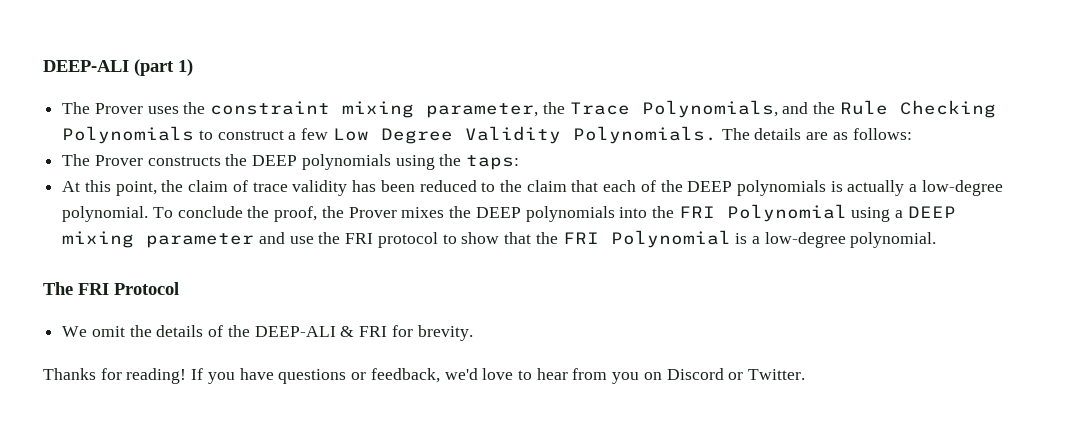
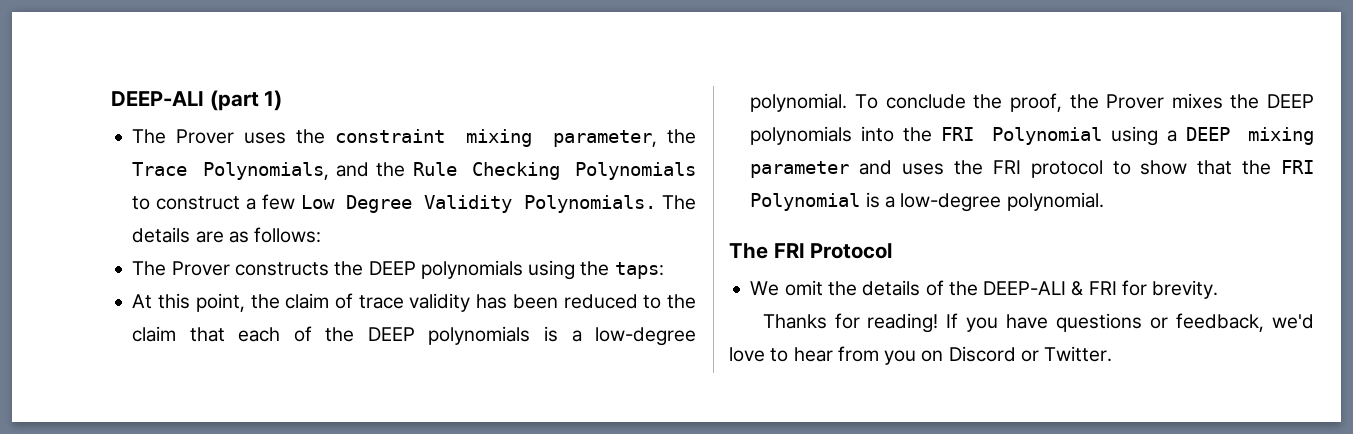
- At this point, the claim of trace validity has been reduced to the claim that each of the DEEP polynomials is actually a low-degree polynomial.
+ At this point, the claim of trace validity has been reduced to the claim that each of the DEEP polynomials is a low-degree polynomial.
- To conclude the proof, the Prover mixes the DEEP polynomials into the FRI Polynomial using a DEEP mixing parameter and use the FRI protocol to show that the FRI Polynomial is a low-degree polynomial.
+ To conclude the proof, the Prover mixes the DEEP polynomials into the FRI Polynomial using a DEEP mixing parameter and uses the FRI protocol to show that the FRI Polynomial is a low-degree polynomial.

